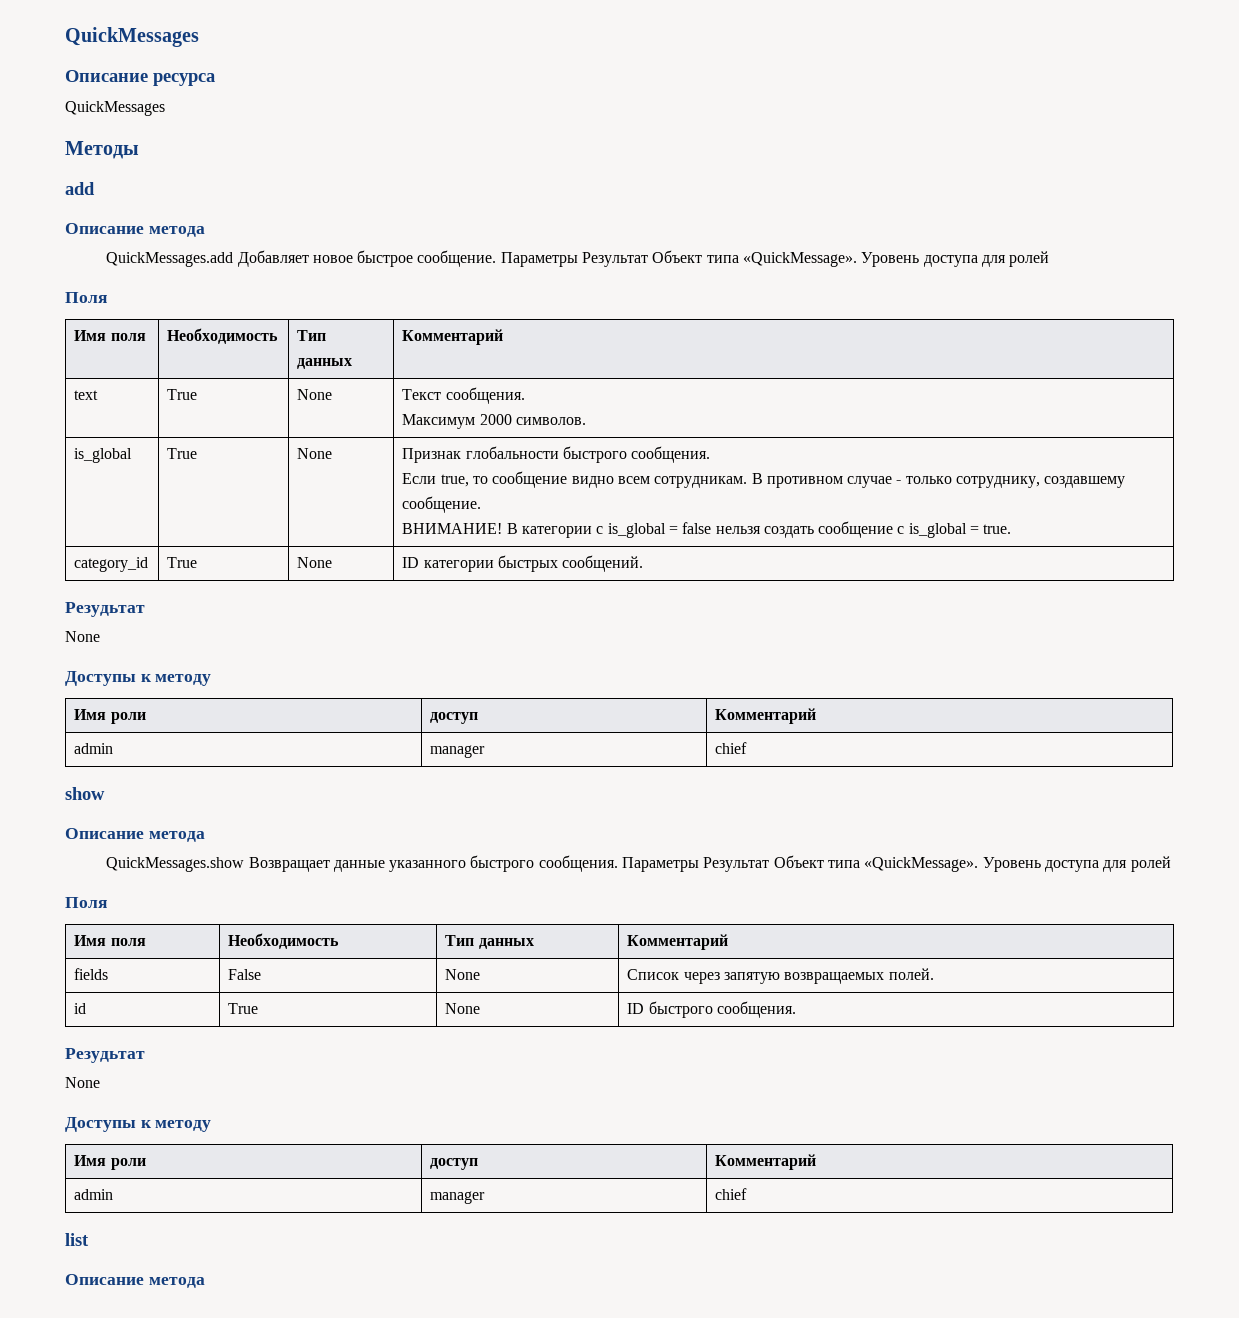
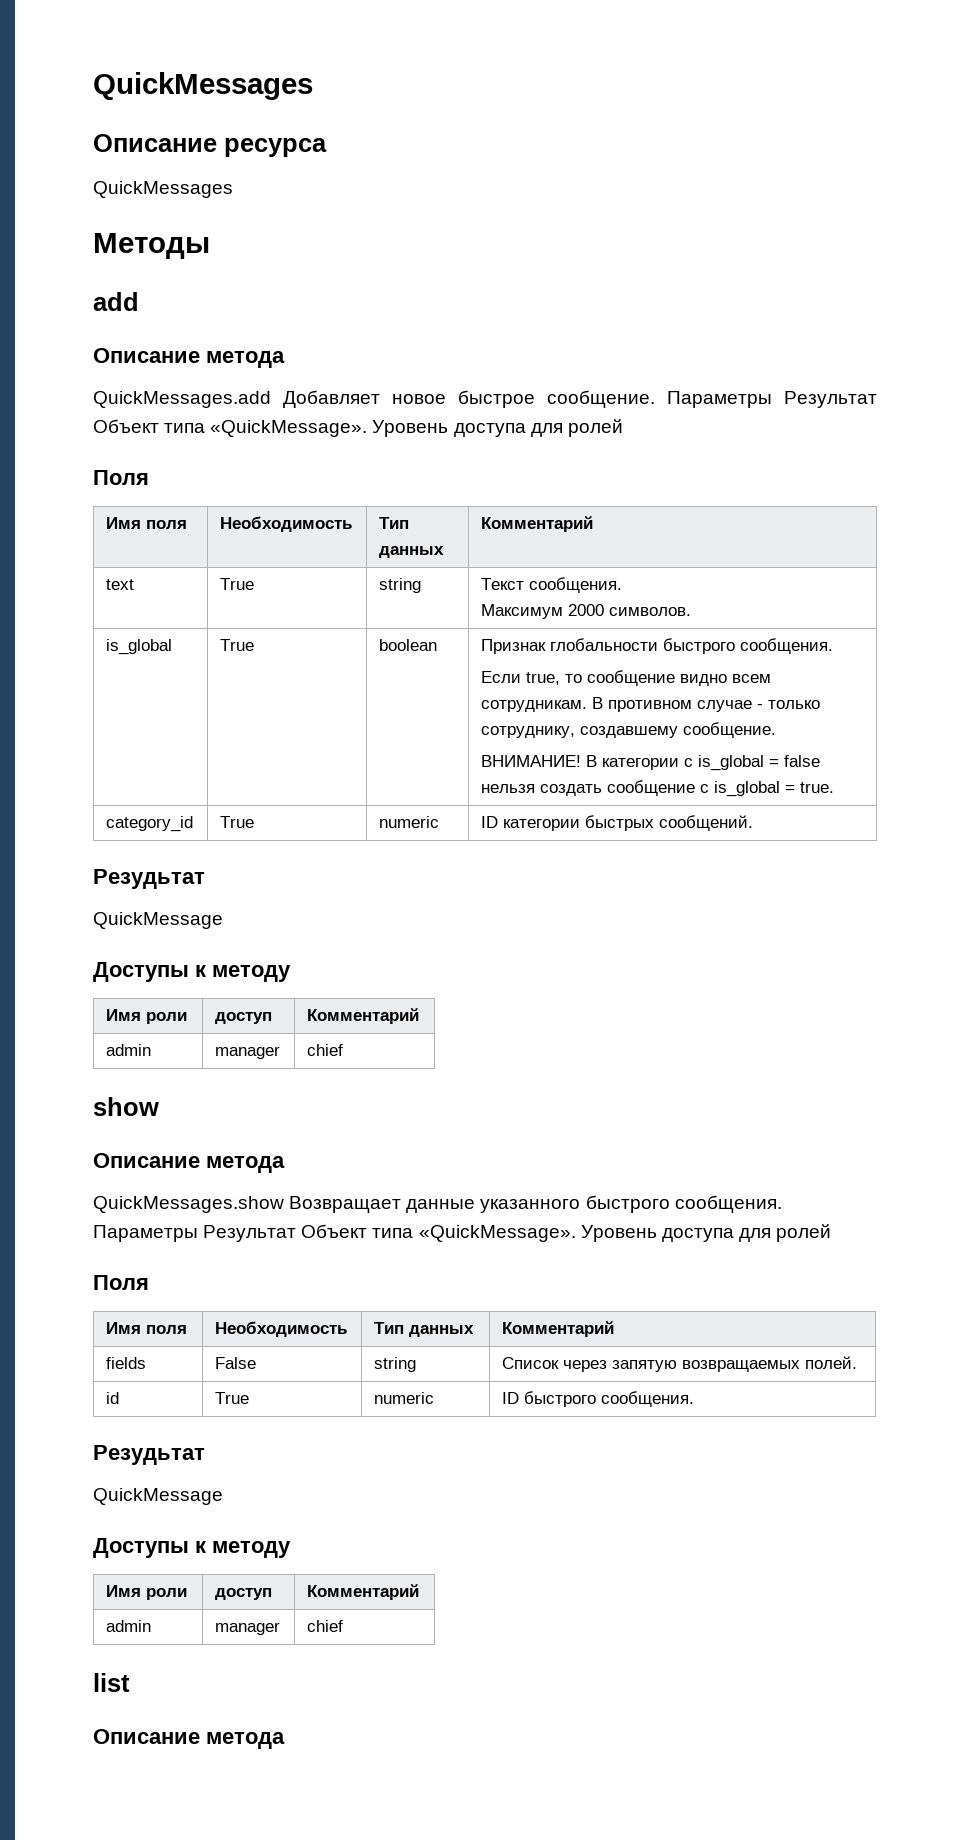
- text | True | None | Текст сообщения.
+ text | True | string | Текст сообщения.
- is_global | True | None | Признак глобальности быстрого сообщения.
+ is_global | True | boolean | Признак глобальности быстрого сообщения.
- category_id | True | None | ID категории быстрых сообщений.
+ category_id | True | numeric | ID категории быстрых сообщений.
  Резудьтат
- None
+ QuickMessage
- fields | False | None | Список через запятую возвращаемых полей.
+ fields | False | string | Список через запятую возвращаемых полей.
- id | True | None | ID быстрого сообщения.
+ id | True | numeric | ID быстрого сообщения.
  Резудьтат
- None
+ QuickMessage

